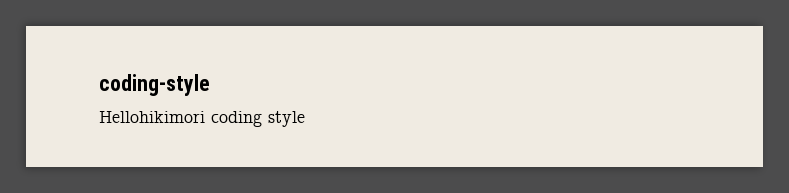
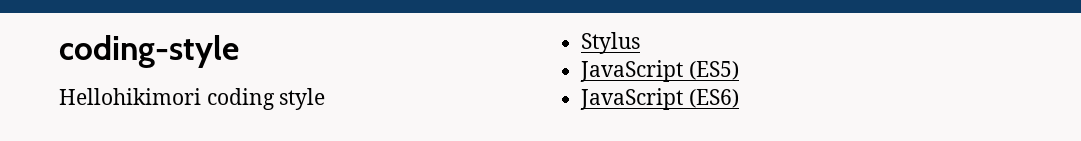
+ Stylus
+ JavaScript (ES5)
+ JavaScript (ES6)

